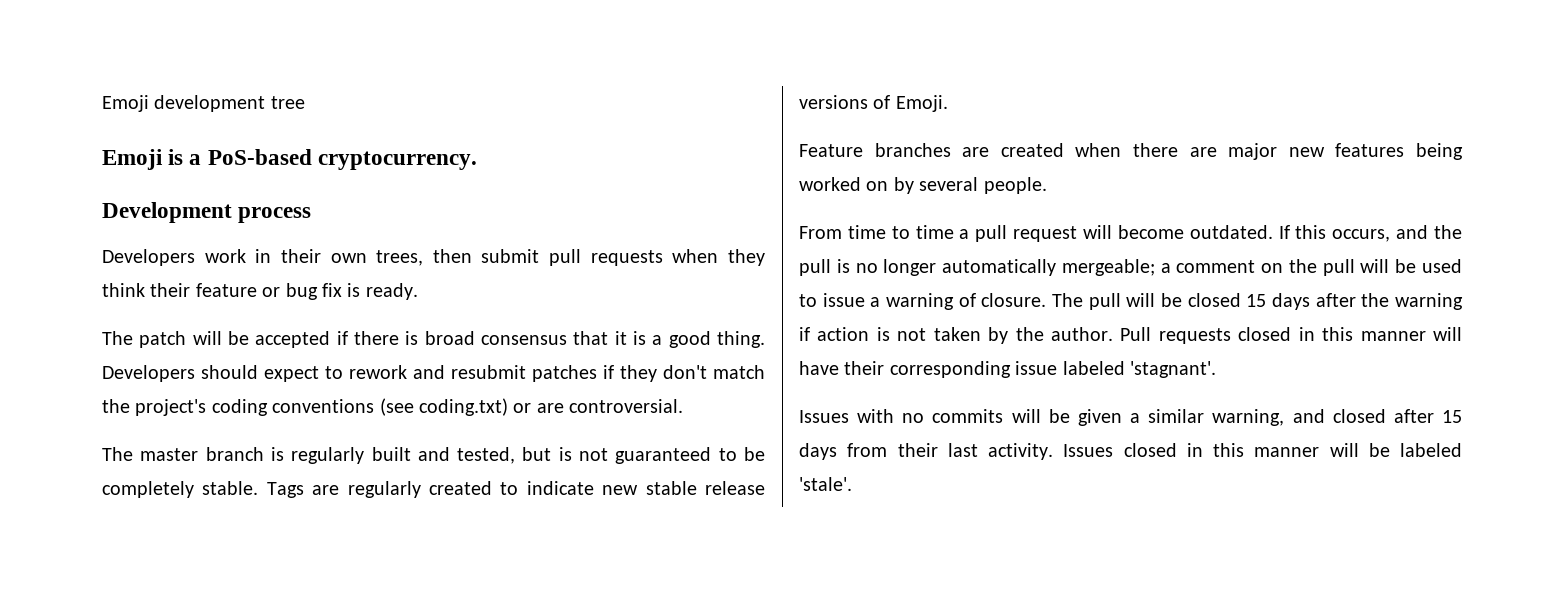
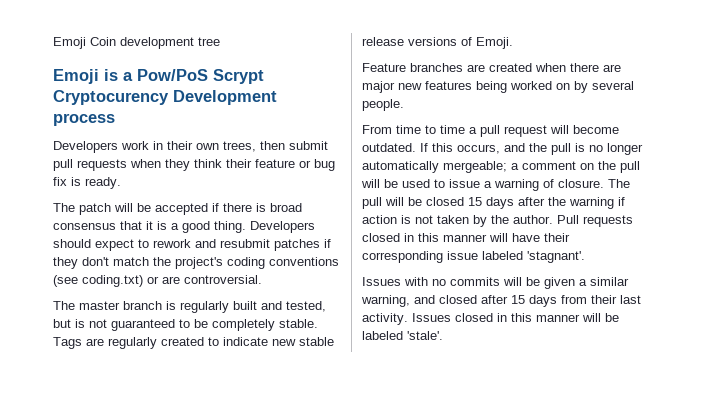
- Emoji development tree
+ Emoji Coin development tree
- Emoji is a PoS-based cryptocurrency.
- Development process
+ Emoji is a Pow/PoS Scrypt Cryptocurency Development process

